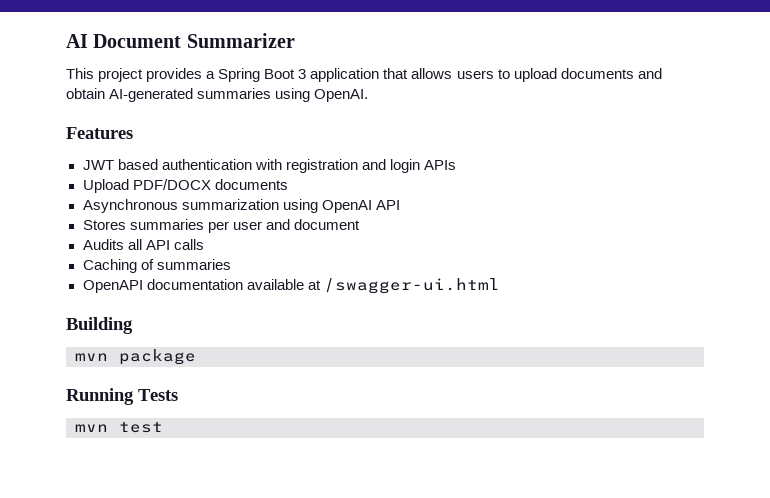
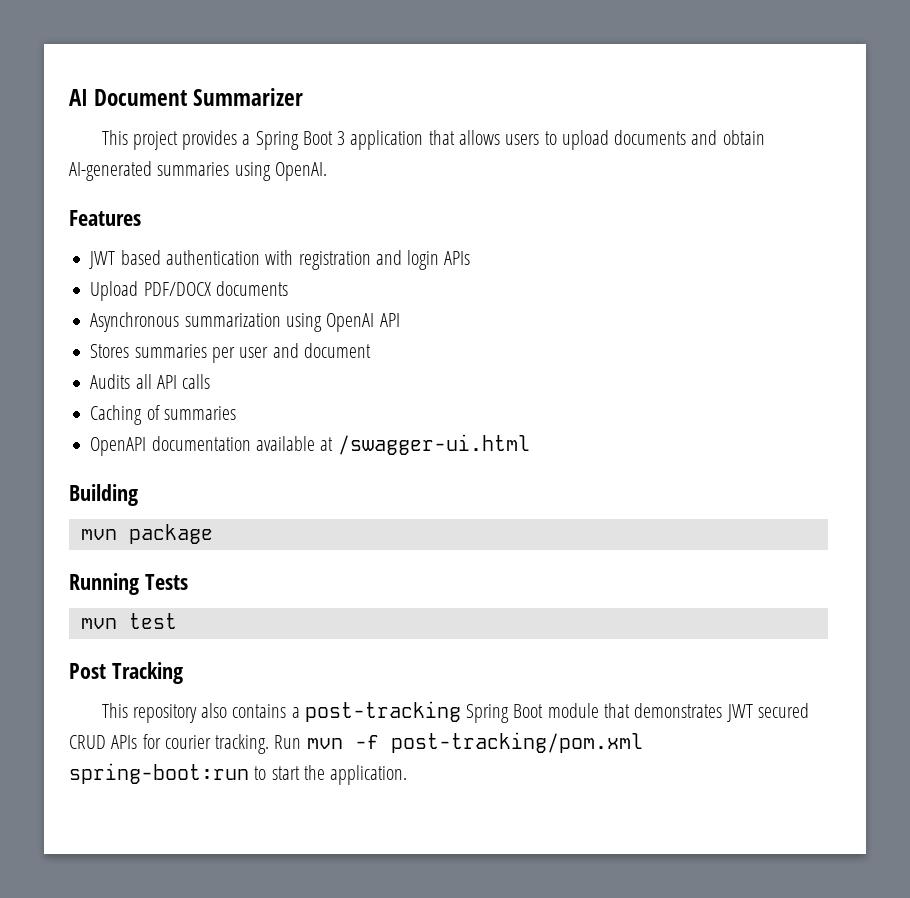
+ Post Tracking
+ This repository also contains a post-tracking Spring Boot module that demonstrates JWT secured CRUD APIs for courier tracking. Run mvn -f post-tracking/pom.xml spring-boot:run to start the application.

